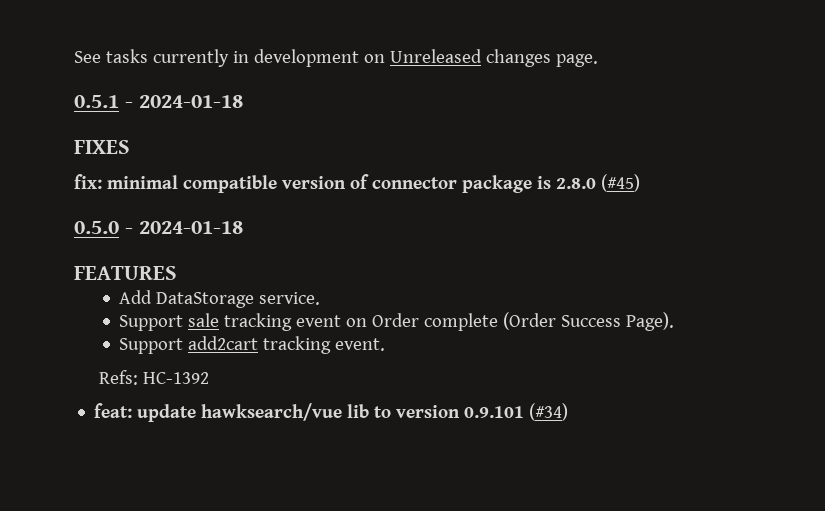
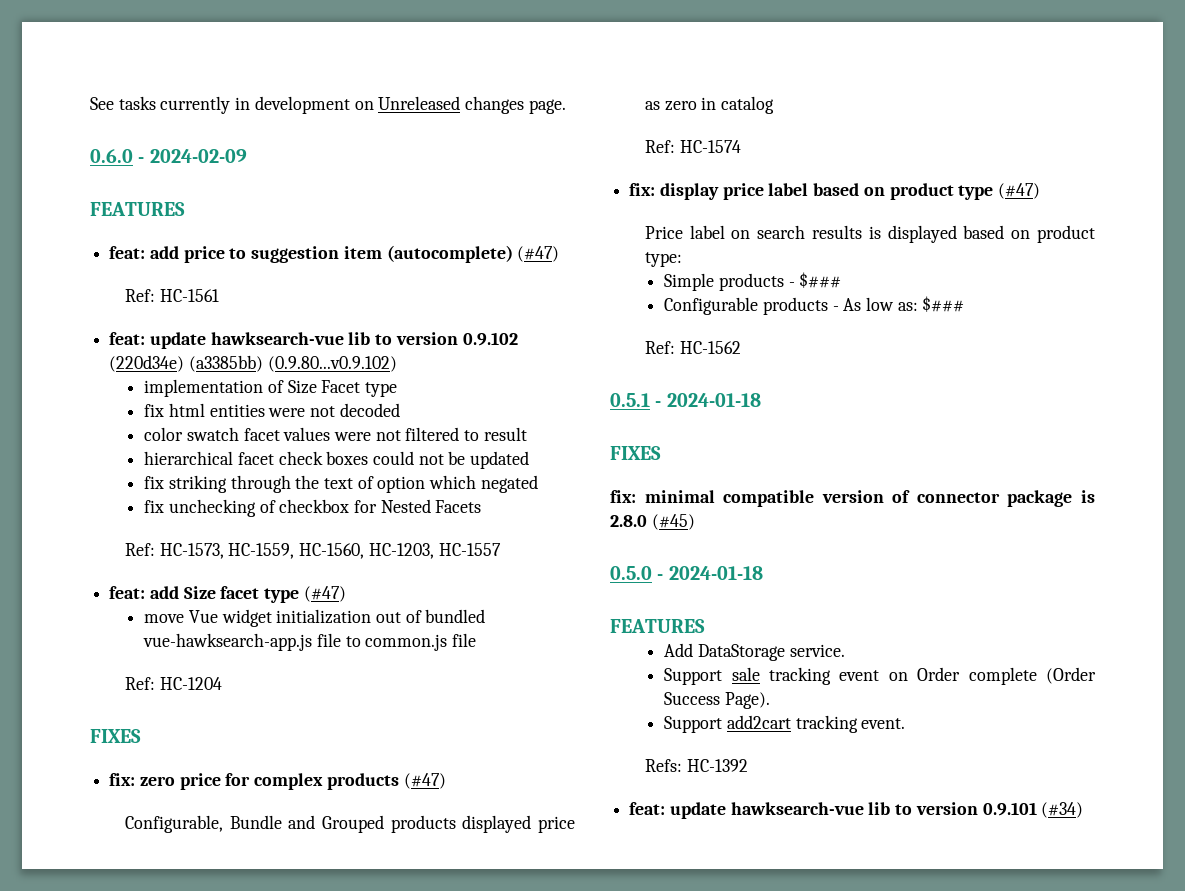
+ 0.6.0 - 2024-02-09
+ FEATURES
+ feat: add price to suggestion item (autocomplete) (#47)
+ Ref: HC-1561
+ feat: update hawksearch-vue lib to version 0.9.102 (220d34e) (a3385bb) (0.9.80...v0.9.102)
+ implementation of Size Facet type
+ fix html entities were not decoded
+ color swatch facet values were not filtered to result
+ hierarchical facet check boxes could not be updated
+ fix striking through the text of option which negated
+ fix unchecking of checkbox for Nested Facets
+ Ref: HC-1573, HC-1559, HC-1560, HC-1203, HC-1557
+ feat: add Size facet type (#47)
+ move Vue widget initialization out of bundled vue-hawksearch-app.js file to common.js file
+ Ref: HC-1204
+ FIXES
+ fix: zero price for complex products (#47)
+ Configurable, Bundle and Grouped products displayed price as zero in catalog
+ Ref: HC-1574
+ fix: display price label based on product type (#47)
+ Price label on search results is displayed based on product type:
+ Simple products - $###
+ Configurable products - As low as: $###
+ Ref: HC-1562
- feat: update hawksearch/vue lib to version 0.9.101 (#34)
+ feat: update hawksearch-vue lib to version 0.9.101 (#34)

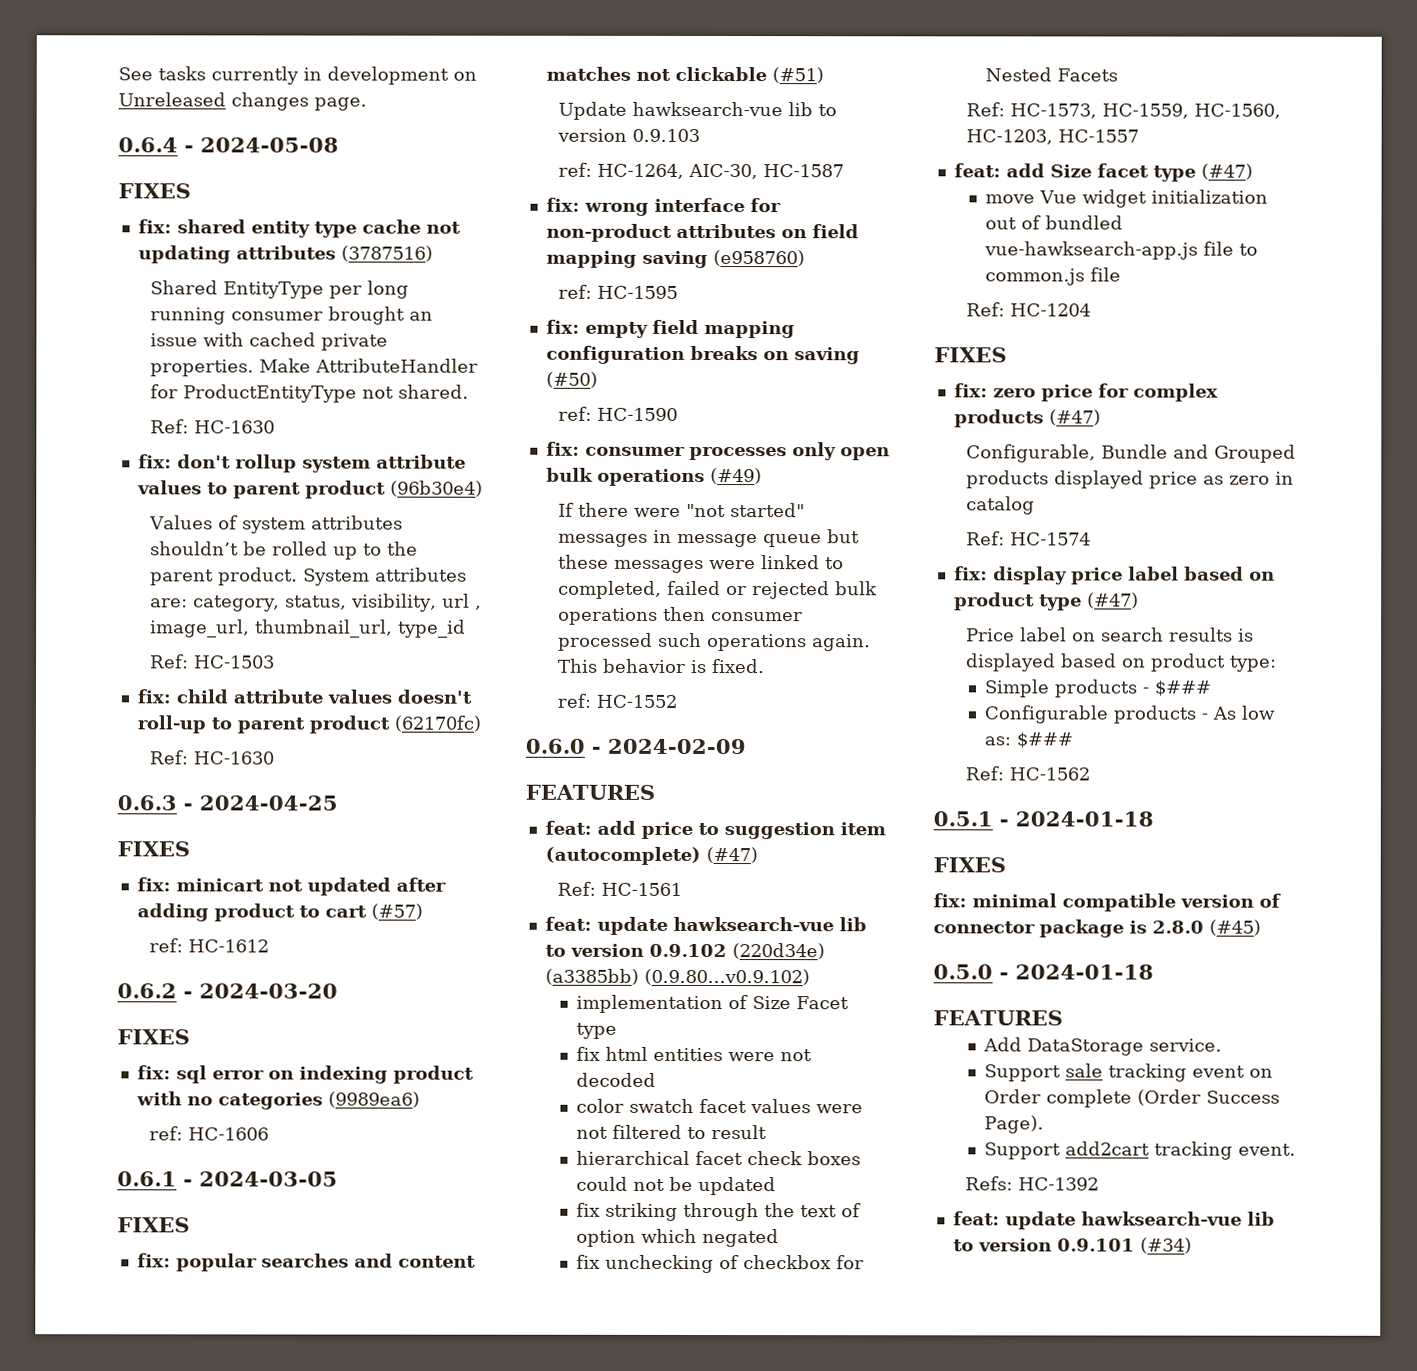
+ 0.6.4 - 2024-05-08
+ FIXES
+ fix: shared entity type cache not updating attributes (3787516)
+ Shared EntityType per long running consumer brought an issue with cached private properties. Make AttributeHandler for ProductEntityType not shared.
+ Ref: HC-1630
+ fix: don't rollup system attribute values to parent product (96b30e4)
+ Values of system attributes shouldn’t be rolled up to the parent product. System attributes are: category, status, visibility, url , image_url, thumbnail_url, type_id
+ Ref: HC-1503
+ fix: child attribute values doesn't roll-up to parent product (62170fc)
+ Ref: HC-1630
+ 0.6.3 - 2024-04-25
+ FIXES
+ fix: minicart not updated after adding product to cart (#57)
+ ref: HC-1612
+ 0.6.2 - 2024-03-20
+ FIXES
+ fix: sql error on indexing product with no categories (9989ea6)
+ ref: HC-1606
+ 0.6.1 - 2024-03-05
+ FIXES
+ fix: popular searches and content matches not clickable (#51)
+ Update hawksearch-vue lib to version 0.9.103
+ ref: HC-1264, AIC-30, HC-1587
+ fix: wrong interface for non-product attributes on field mapping saving (e958760)
+ ref: HC-1595
+ fix: empty field mapping configuration breaks on saving (#50)
+ ref: HC-1590
+ fix: consumer processes only open bulk operations (#49)
+ If there were "not started" messages in message queue but these messages were linked to completed, failed or rejected bulk operations then consumer processed such operations again. This behavior is fixed.
+ ref: HC-1552

